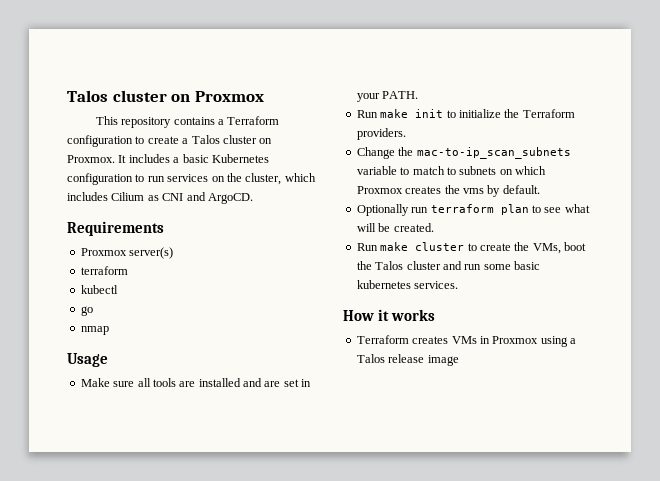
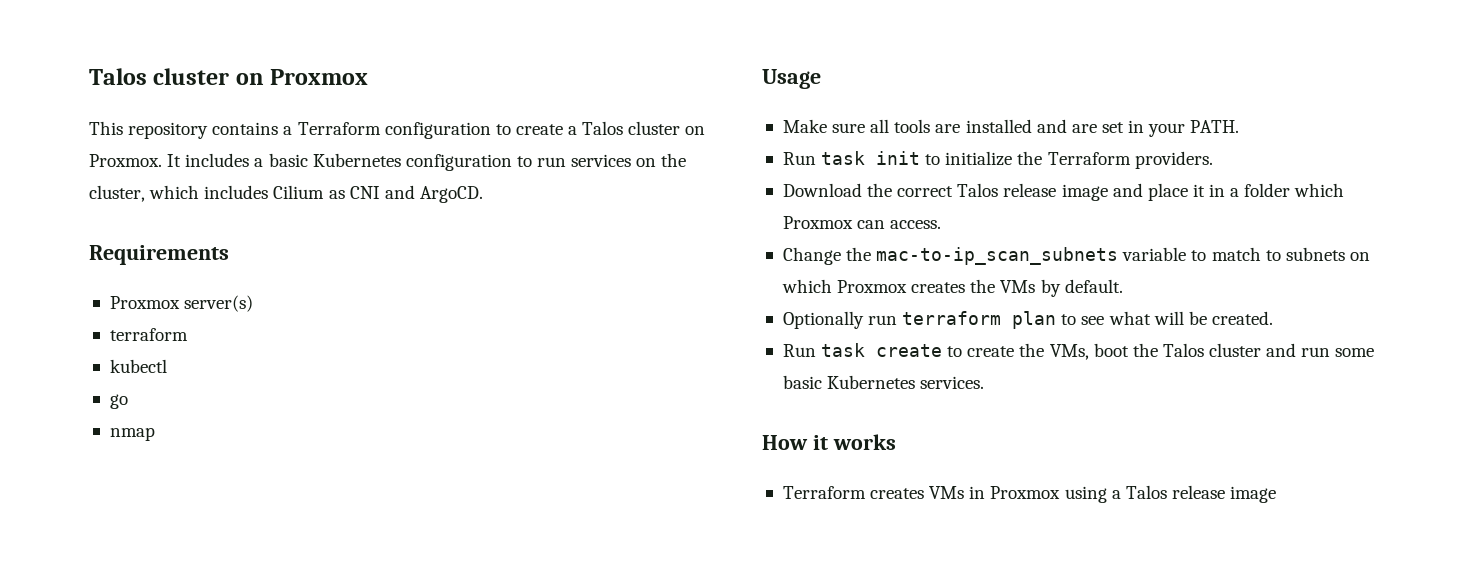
- Run make init to initialize the Terraform providers.
+ Run task init to initialize the Terraform providers.
+ Download the correct Talos release image and place it in a folder which Proxmox can access.
- Change the mac-to-ip_scan_subnets variable to match to subnets on which Proxmox creates the vms by default.
+ Change the mac-to-ip_scan_subnets variable to match to subnets on which Proxmox creates the VMs by default.
- Run make cluster to create the VMs, boot the Talos cluster and run some basic kubernetes services.
+ Run task create to create the VMs, boot the Talos cluster and run some basic Kubernetes services.

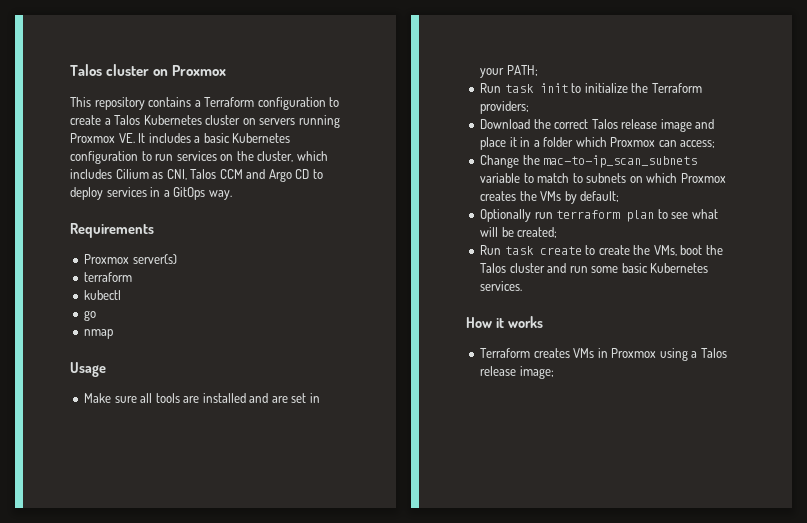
- This repository contains a Terraform configuration to create a Talos cluster on Proxmox. It includes a basic Kubernetes configuration to run services on the cluster, which includes Cilium as CNI and ArgoCD.
+ This repository contains a Terraform configuration to create a Talos Kubernetes cluster on servers running Proxmox VE. It includes a basic Kubernetes configuration to run services on the cluster, which includes Cilium as CNI, Talos CCM and Argo CD to deploy services in a GitOps way.
- Make sure all tools are installed and are set in your PATH.
+ Make sure all tools are installed and are set in your PATH;
- Run task init to initialize the Terraform providers.
+ Run task init to initialize the Terraform providers;
- Download the correct Talos release image and place it in a folder which Proxmox can access.
+ Download the correct Talos release image and place it in a folder which Proxmox can access;
- Change the mac-to-ip_scan_subnets variable to match to subnets on which Proxmox creates the VMs by default.
+ Change the mac-to-ip_scan_subnets variable to match to subnets on which Proxmox creates the VMs by default;
- Optionally run terraform plan to see what will be created.
+ Optionally run terraform plan to see what will be created;
- Terraform creates VMs in Proxmox using a Talos release image
+ Terraform creates VMs in Proxmox using a Talos release image;

